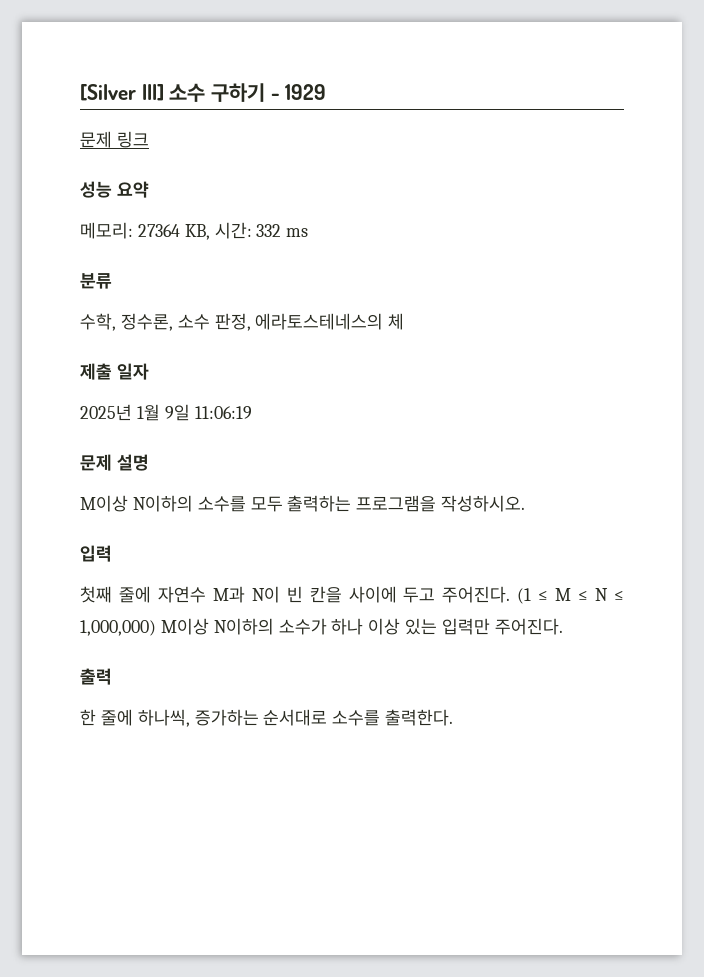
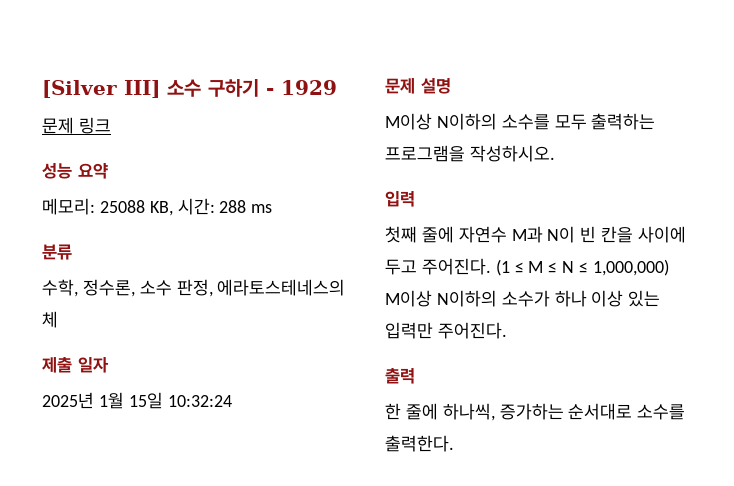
- 메모리: 27364 KB, 시간: 332 ms
+ 메모리: 25088 KB, 시간: 288 ms
- 2025년 1월 9일 11:06:19
+ 2025년 1월 15일 10:32:24

